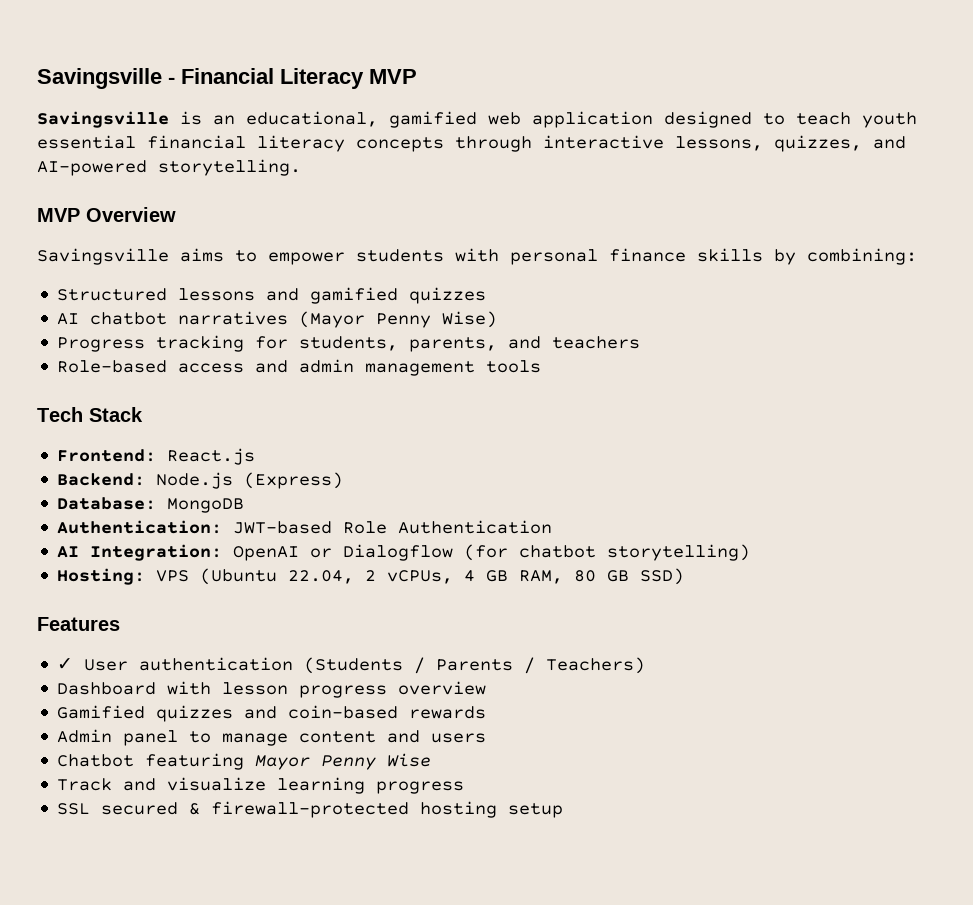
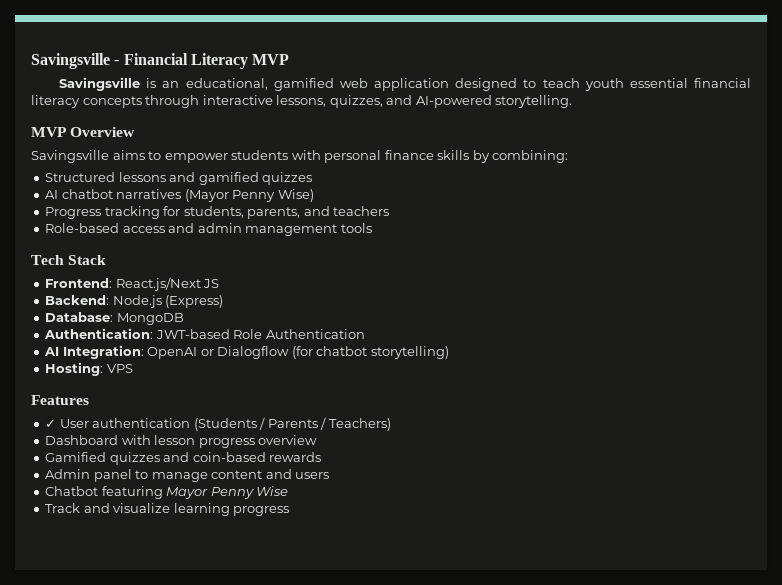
- Frontend: React.js
+ Frontend: React.js/Next JS
- Hosting: VPS (Ubuntu 22.04, 2 vCPUs, 4 GB RAM, 80 GB SSD)
+ Hosting: VPS
- SSL secured & firewall-protected hosting setup

